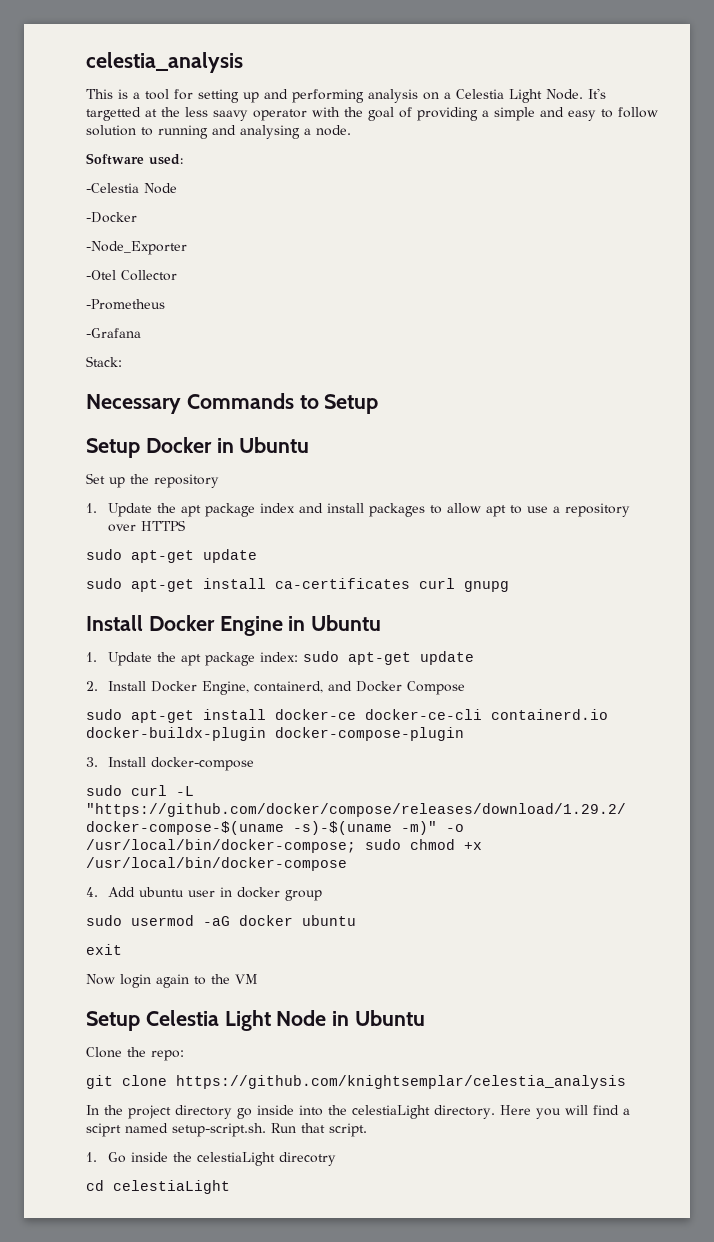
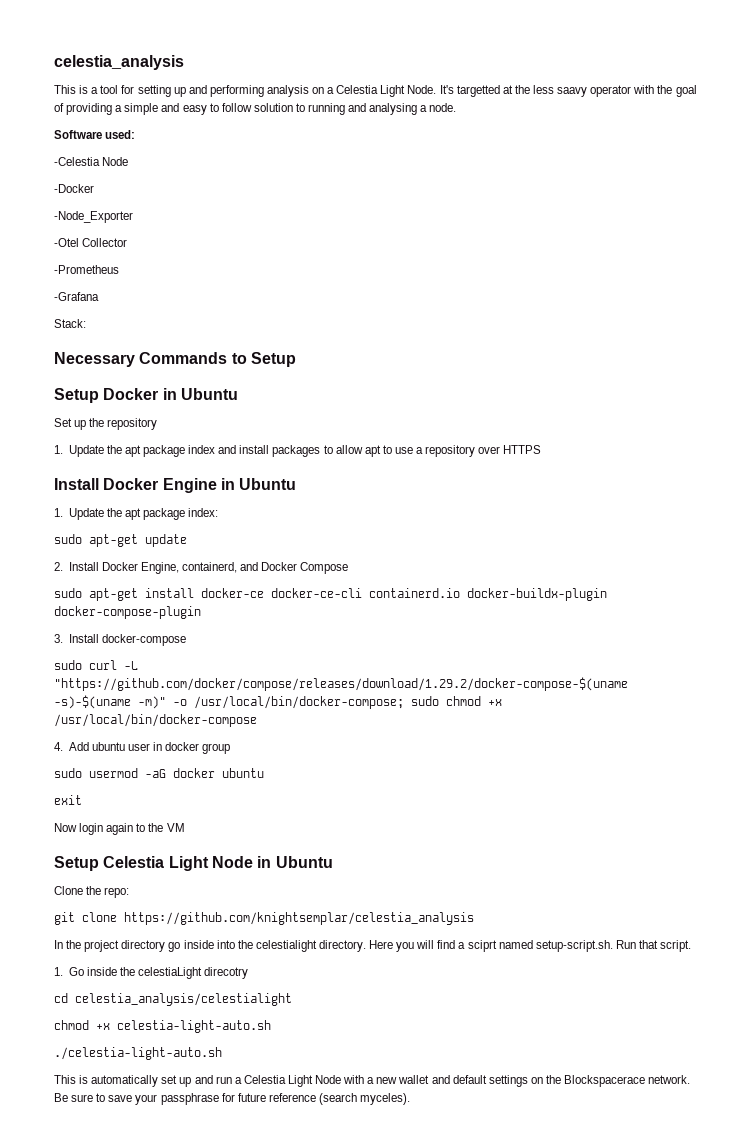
  1. Update the apt package index and install packages to allow apt to use a repository over HTTPS
- sudo apt-get update
- sudo apt-get install ca-certificates curl gnupg
- 1. Update the apt package index: sudo apt-get update
+ 1. Update the apt package index:
+ sudo apt-get update
- In the project directory go inside into the celestiaLight directory.
+ In the project directory go inside into the celestialight directory.
- cd celestiaLight
+ cd celestia_analysis/celestialight
+ chmod +x celestia-light-auto.sh
+ ./celestia-light-auto.sh
+ This is automatically set up and run a Celestia Light Node with a new wallet and default settings on the Blockspacerace network. Be sure to save your passphrase for future reference (search myceles).

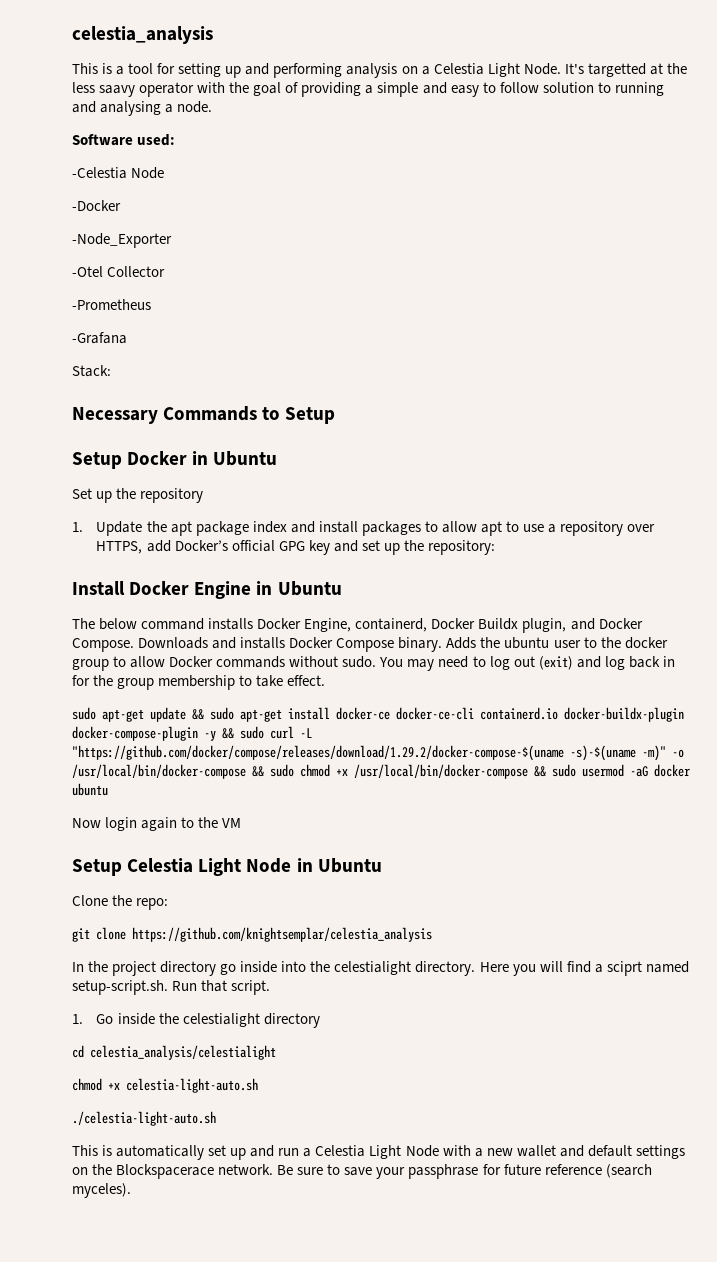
- 1. Update the apt package index and install packages to allow apt to use a repository over HTTPS
+ 1. Update the apt package index and install packages to allow apt to use a repository over HTTPS, add Docker’s official GPG key and set up the repository:
- 1. Update the apt package index:
- sudo apt-get update
- 2. Install Docker Engine, containerd, and Docker Compose
- sudo apt-get install docker-ce docker-ce-cli containerd.io docker-buildx-plugin docker-compose-plugin
- 3. Install docker-compose
- sudo curl -L "https://github.com/docker/compose/releases/download/1.29.2/docker-compose-$(uname -s)-$(uname -m)" -o /usr/local/bin/docker-compose; sudo chmod +x /usr/local/bin/docker-compose
- 4. Add ubuntu user in docker group
- sudo usermod -aG docker ubuntu
+ The below command installs Docker Engine, containerd, Docker Buildx plugin, and Docker Compose. Downloads and installs Docker Compose binary. Adds the ubuntu user to the docker group to allow Docker commands without sudo. You may need to log out (exit) and log back in for the group membership to take effect.
+ sudo apt-get update && sudo apt-get install docker-ce docker-ce-cli containerd.io docker-buildx-plugin docker-compose-plugin -y && sudo curl -L "https://github.com/docker/compose/releases/download/1.29.2/docker-compose-$(uname -s)-$(uname -m)" -o /usr/local/bin/docker-compose && sudo chmod +x /usr/local/bin/docker-compose && sudo usermod -aG docker ubuntu
- exit
- 1. Go inside the celestiaLight direcotry
+ 1. Go inside the celestialight directory

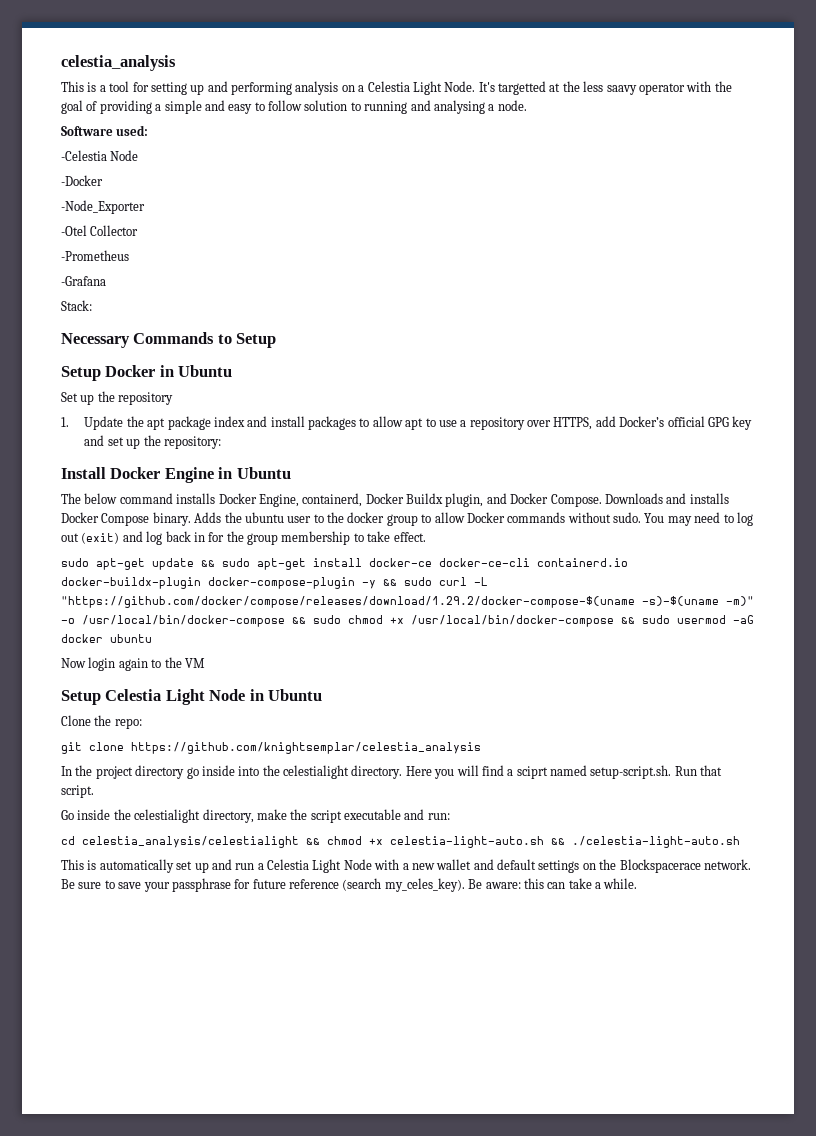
- 1. Go inside the celestialight directory
+ Go inside the celestialight directory, make the script executable and run:
- cd celestia_analysis/celestialight
- chmod +x celestia-light-auto.sh
- ./celestia-light-auto.sh
+ cd celestia_analysis/celestialight && chmod +x celestia-light-auto.sh && ./celestia-light-auto.sh
- Be sure to save your passphrase for future reference (search myceles).
+ Be sure to save your passphrase for future reference (search my_celes_key). Be aware: this can take a while.

